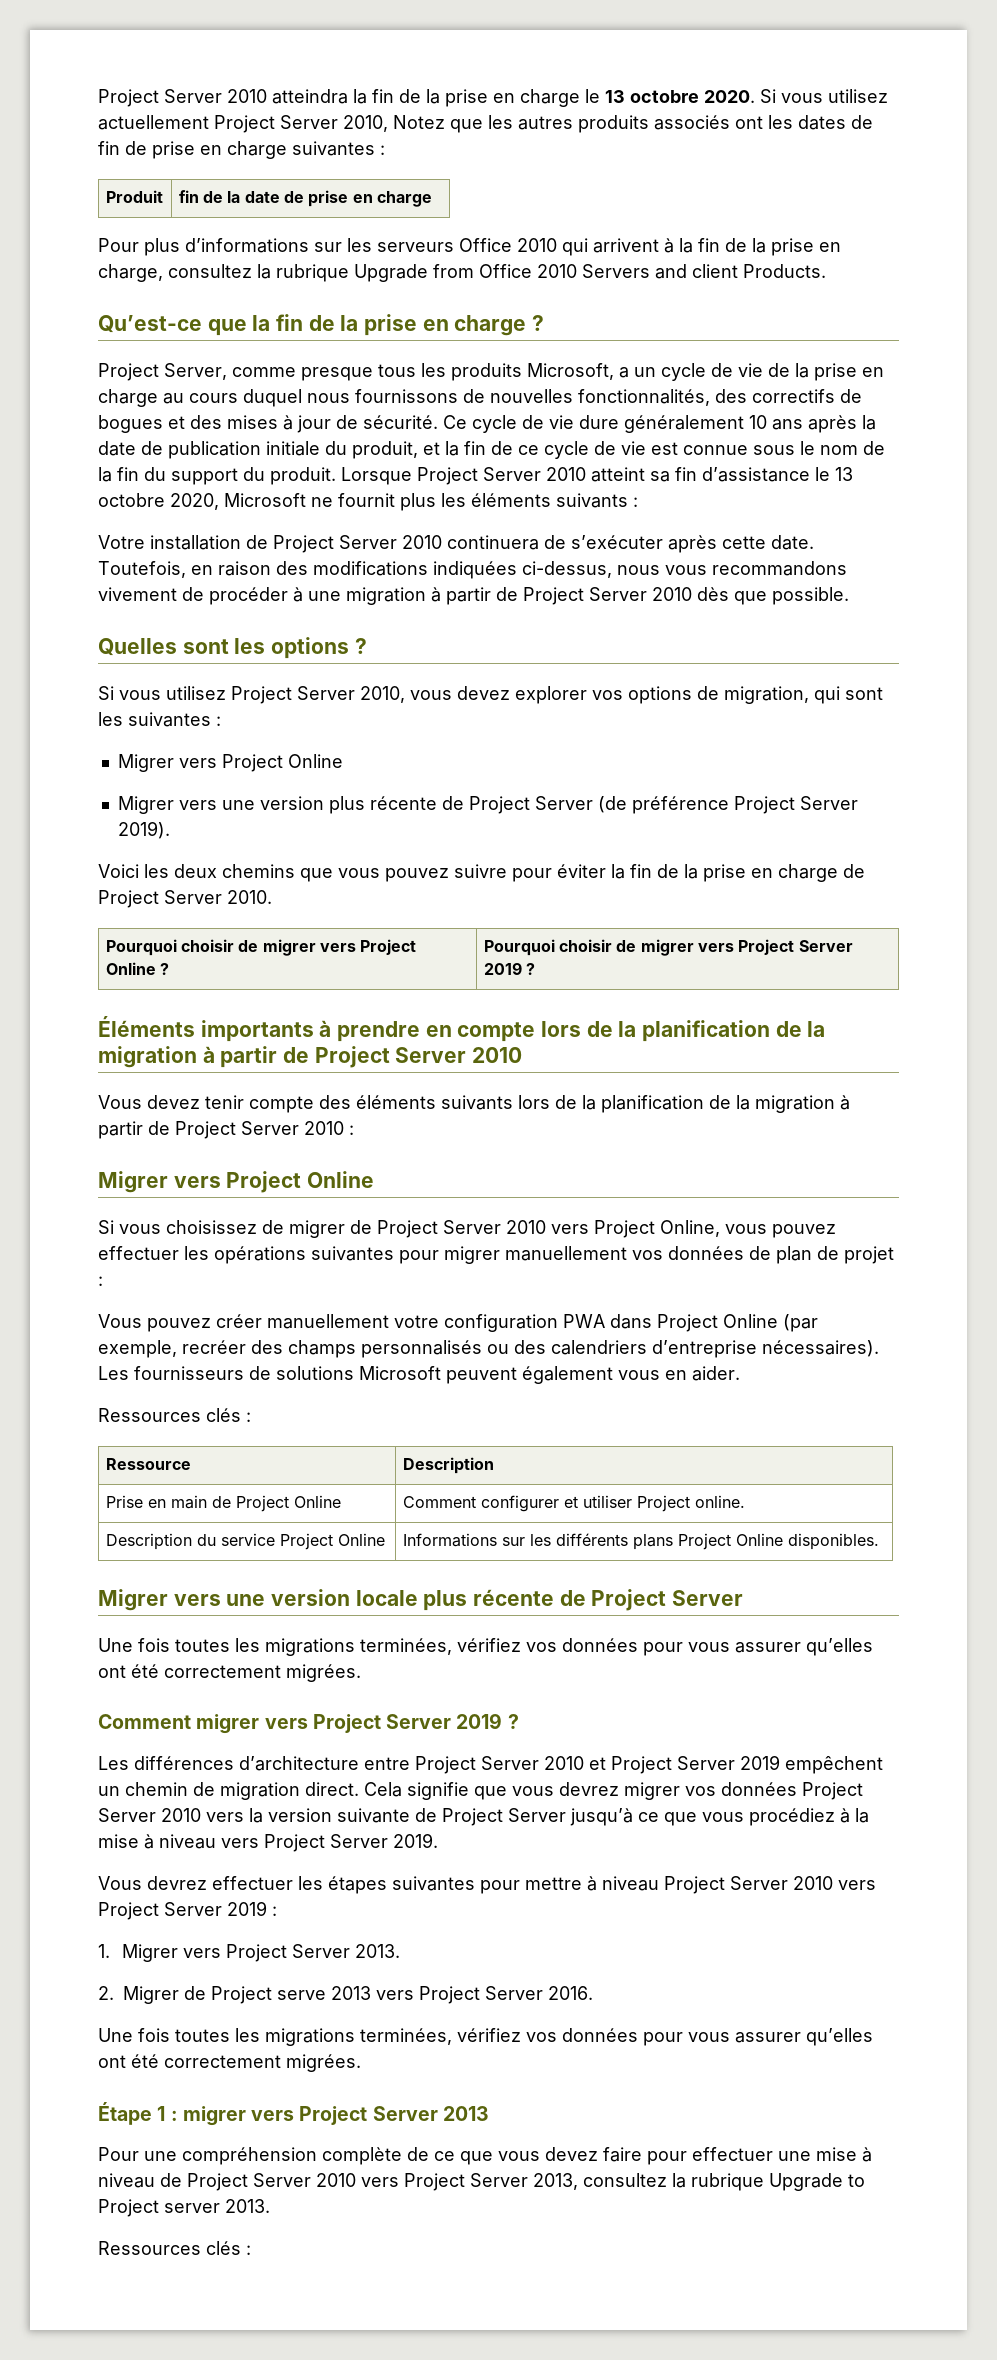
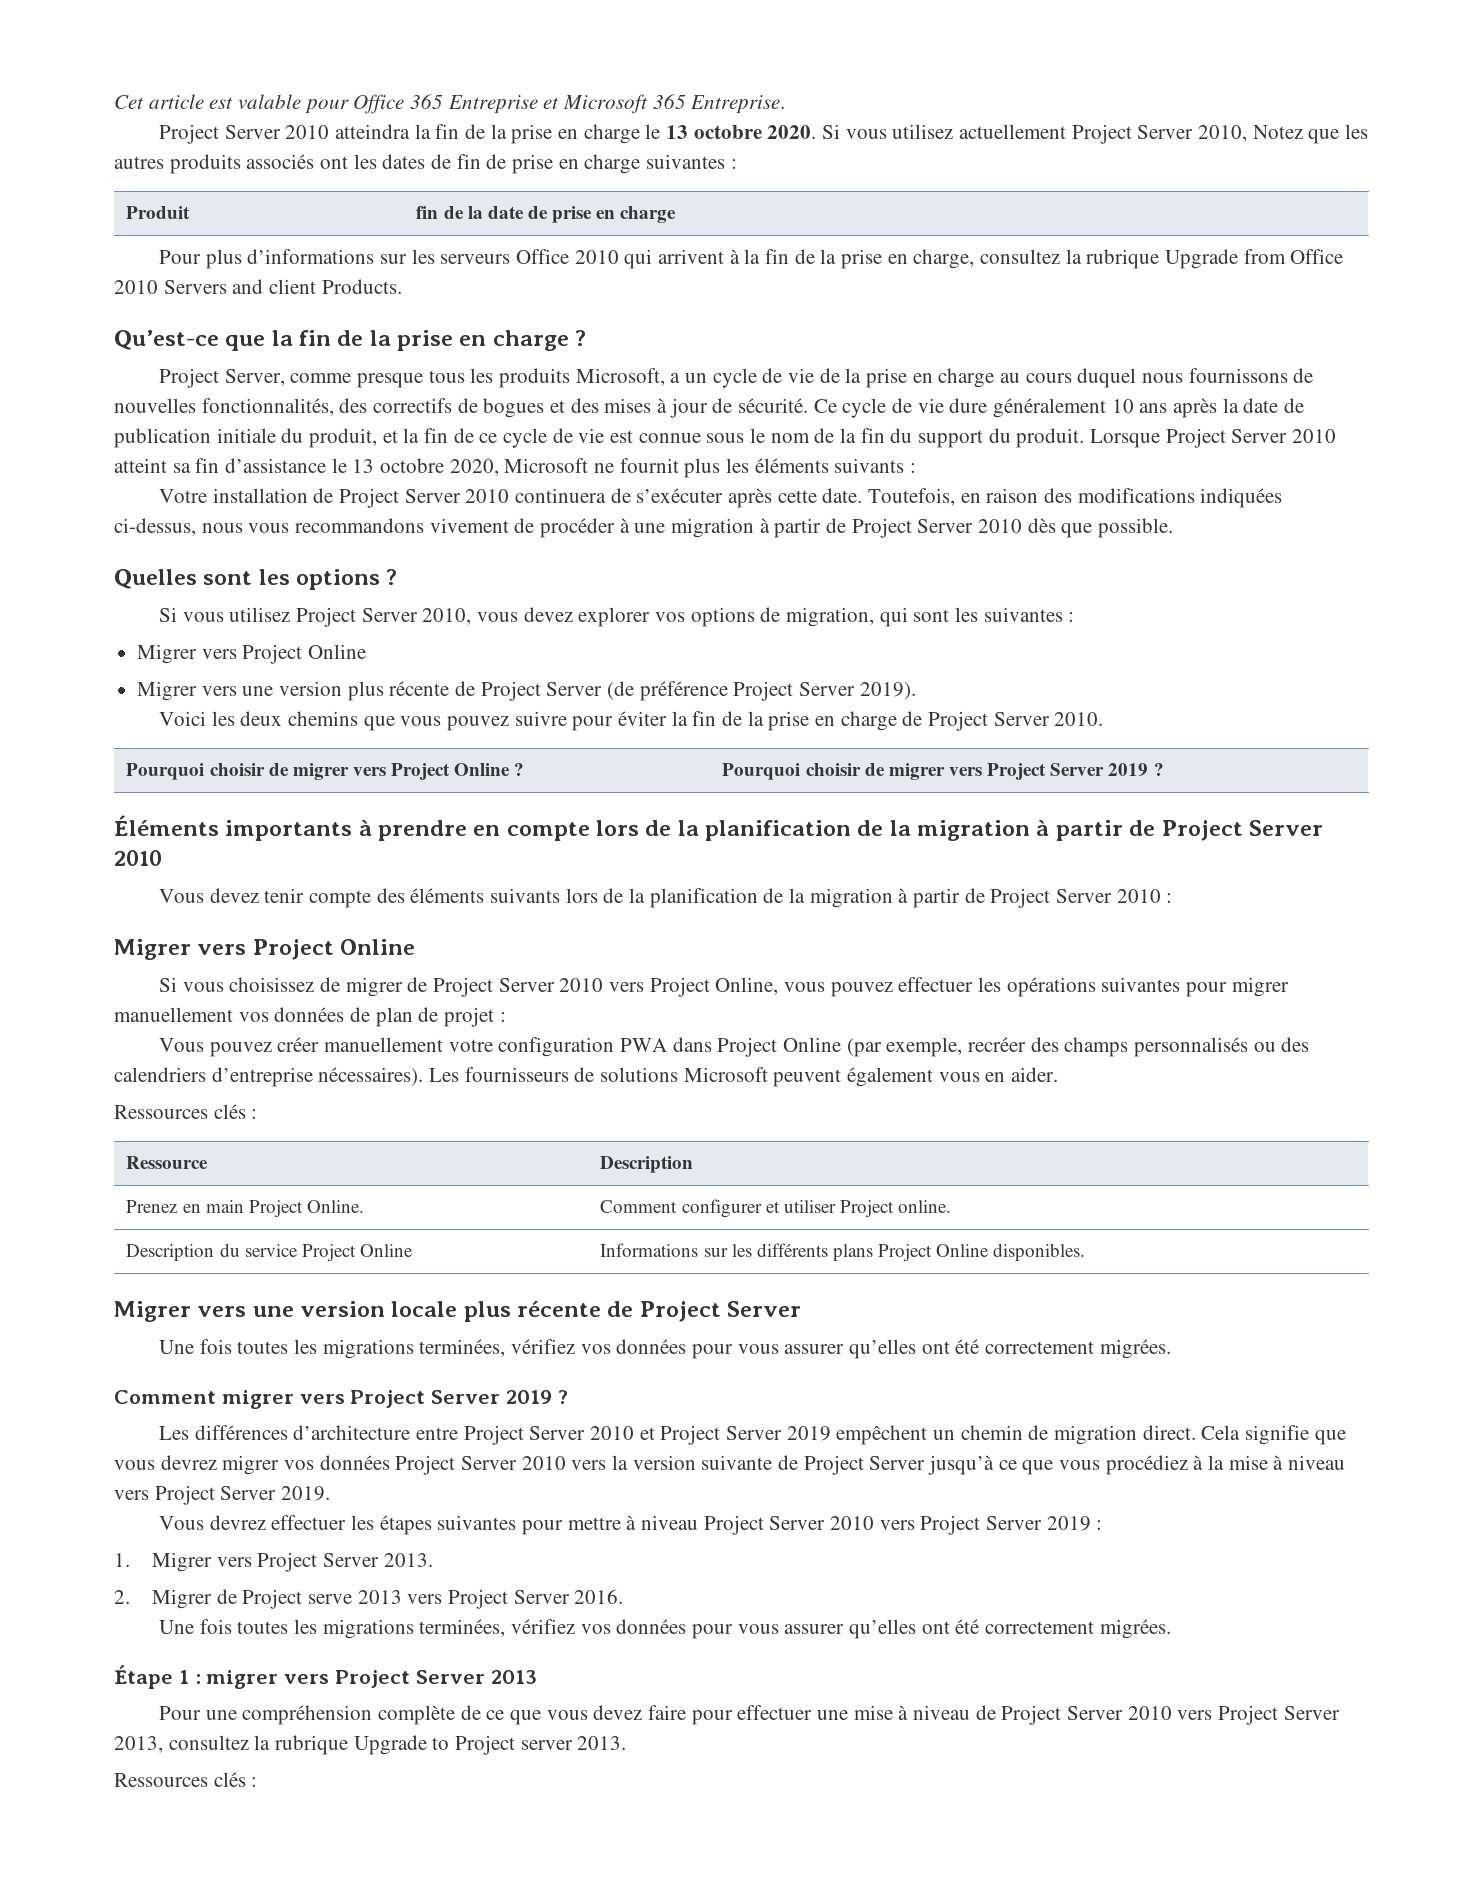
+ Cet article est valable pour Office 365 Entreprise et Microsoft 365 Entreprise.
- Prise en main de Project Online | Comment configurer et utiliser Project online.
+ Prenez en main Project Online. | Comment configurer et utiliser Project online.

